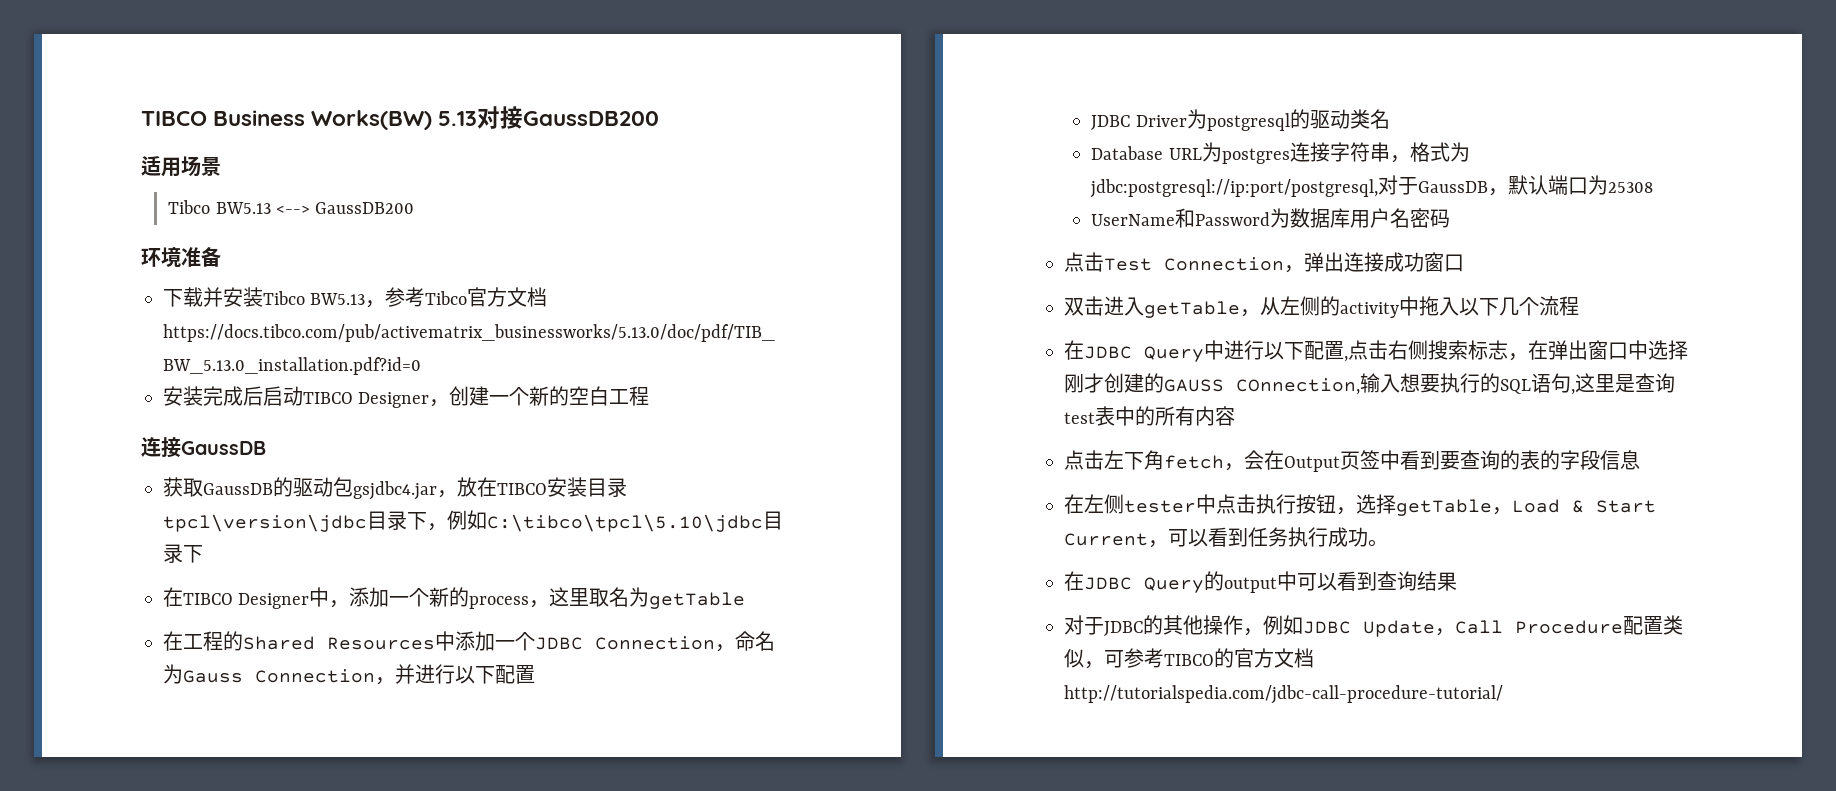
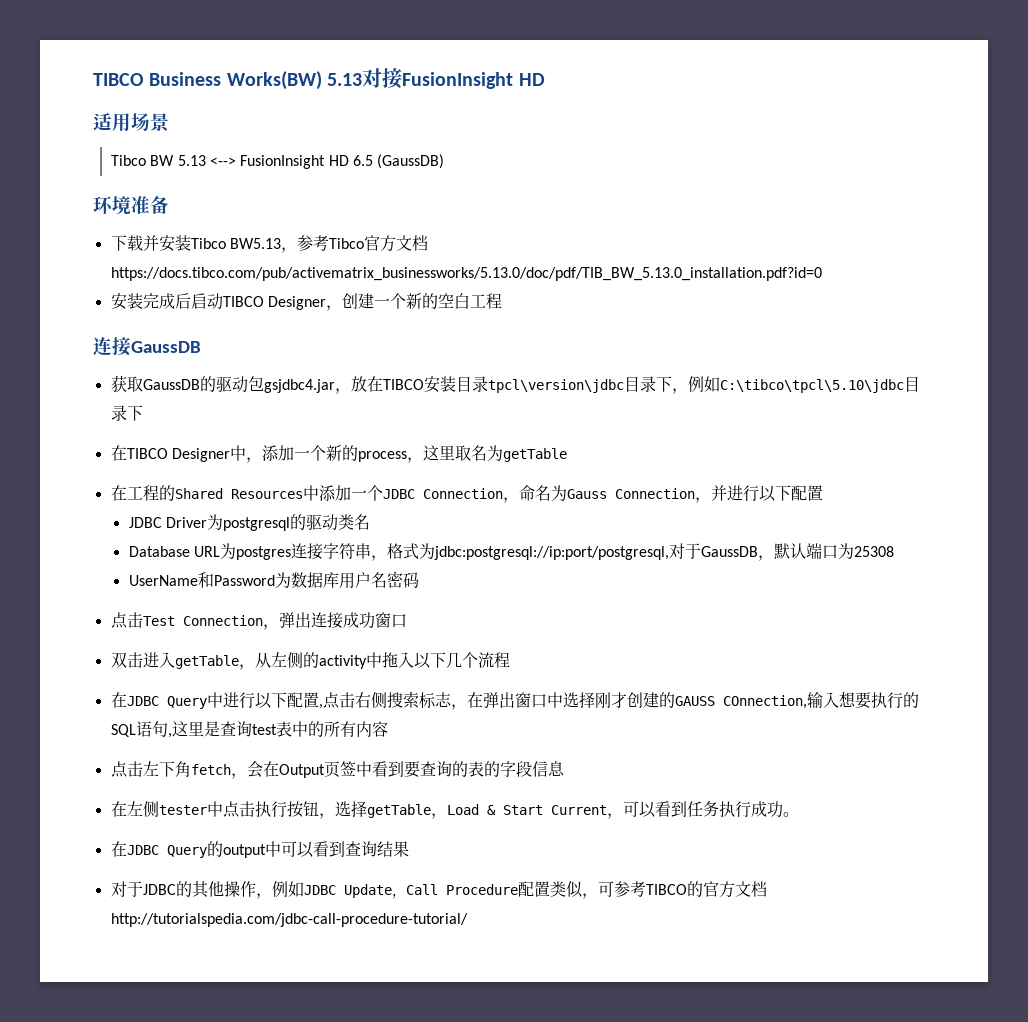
- TIBCO Business Works(BW) 5.13对接GaussDB200
+ TIBCO Business Works(BW) 5.13对接FusionInsight HD
- Tibco BW5.13 <--> GaussDB200
+ Tibco BW 5.13 <--> FusionInsight HD 6.5 (GaussDB)

